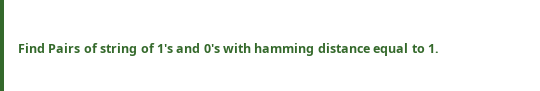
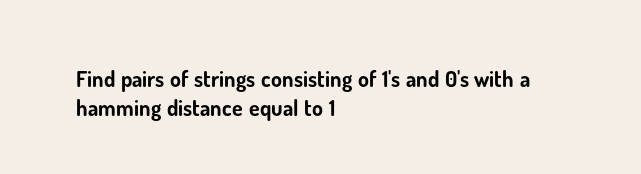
- Find Pairs of string of 1's and 0's with hamming distance equal to 1.
+ Find pairs of strings consisting of 1's and 0's with a hamming distance equal to 1

